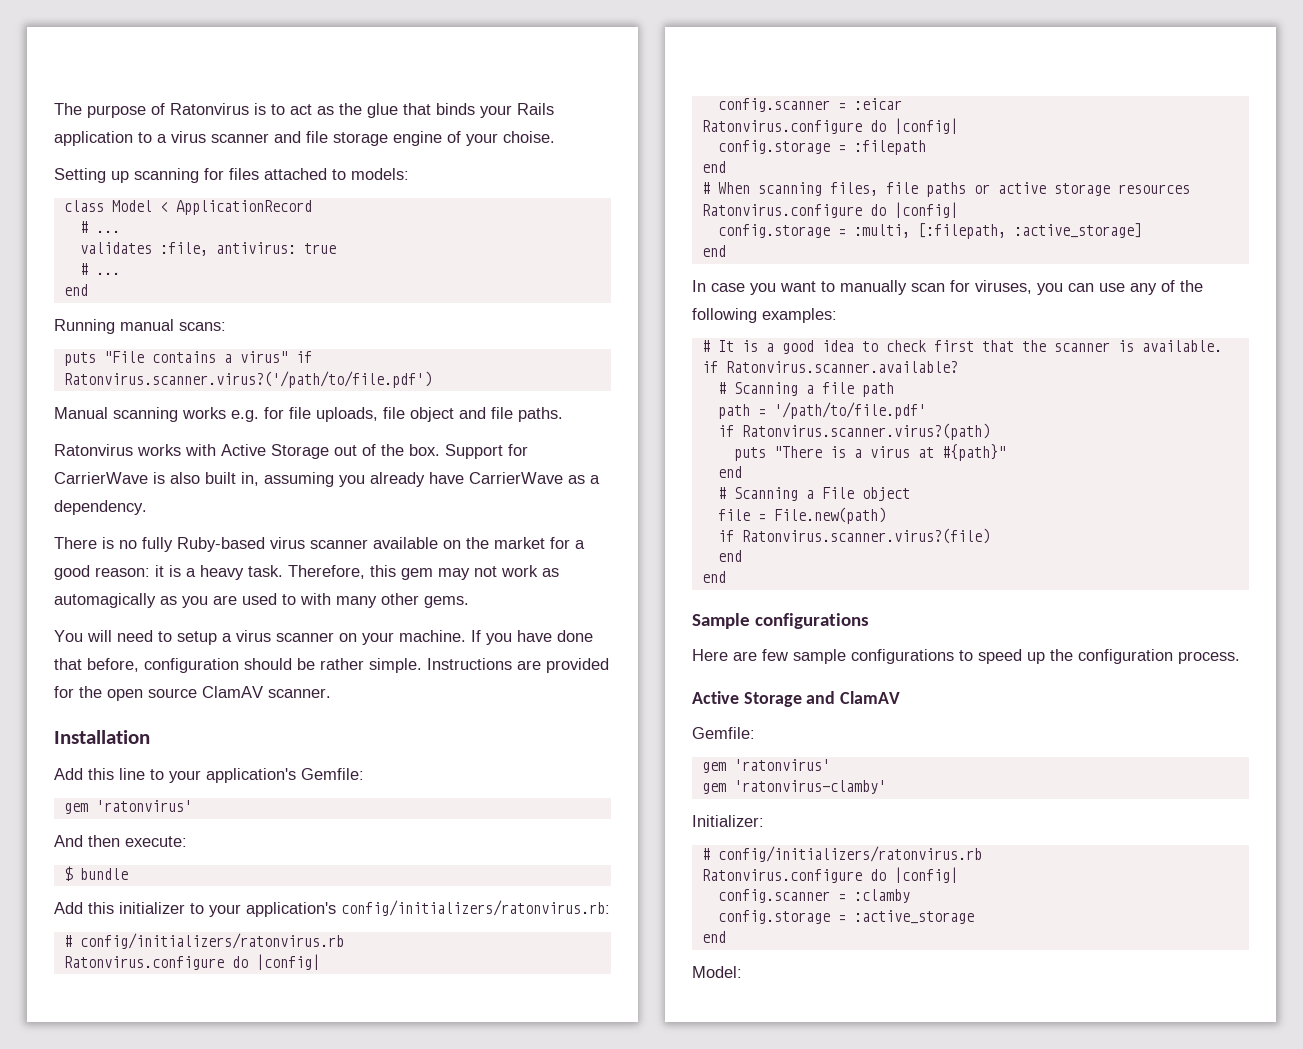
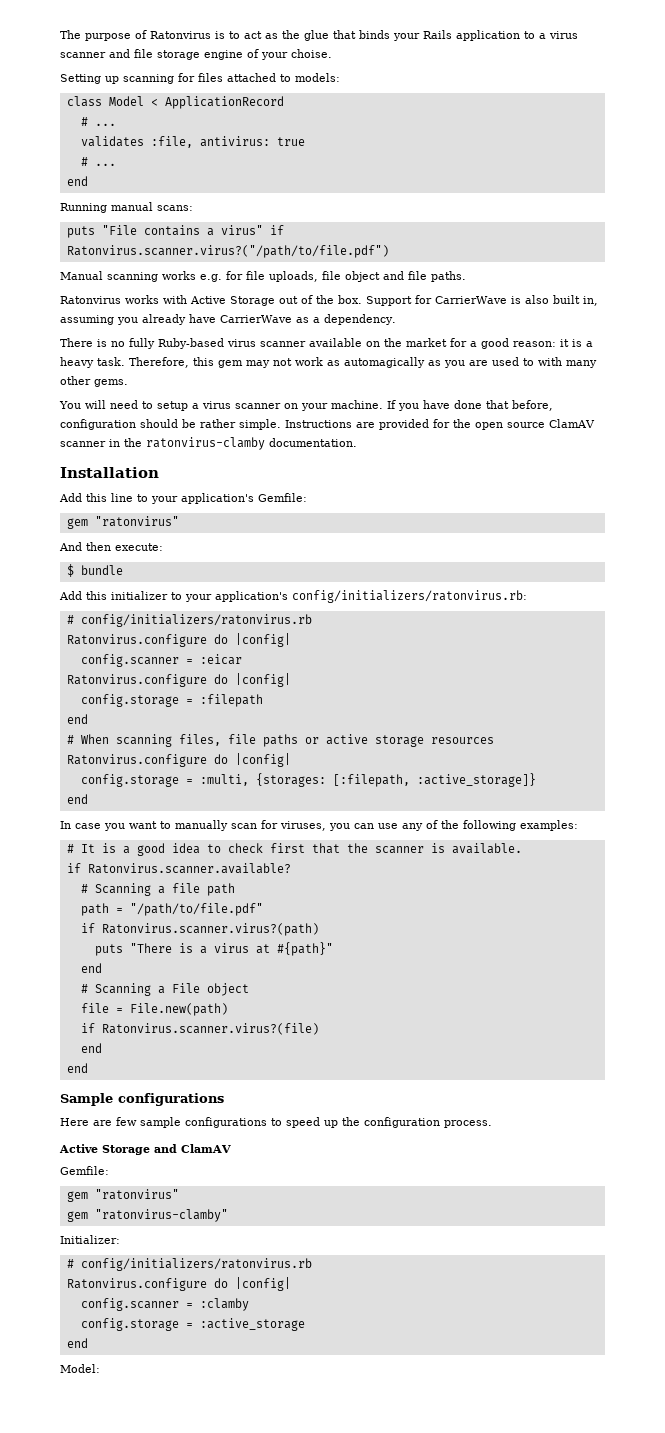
- puts "File contains a virus" if Ratonvirus.scanner.virus?('/path/to/file.pdf')
+ puts "File contains a virus" if Ratonvirus.scanner.virus?("/path/to/file.pdf")
- Instructions are provided for the open source ClamAV scanner.
+ Instructions are provided for the open source ClamAV scanner in the ratonvirus-clamby documentation.
  Add this line to your application's Gemfile:
- gem 'ratonvirus'
+ gem "ratonvirus"
- config.storage = :multi, [:filepath, :active_storage]
+ config.storage = :multi, {storages: [:filepath, :active_storage]}
- path = '/path/to/file.pdf'
+ path = "/path/to/file.pdf"
  Active Storage and ClamAV
  Gemfile:
- gem 'ratonvirus'
- gem 'ratonvirus-clamby'
+ gem "ratonvirus"
+ gem "ratonvirus-clamby"

